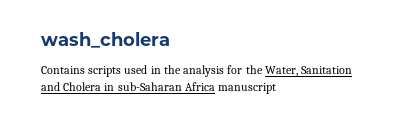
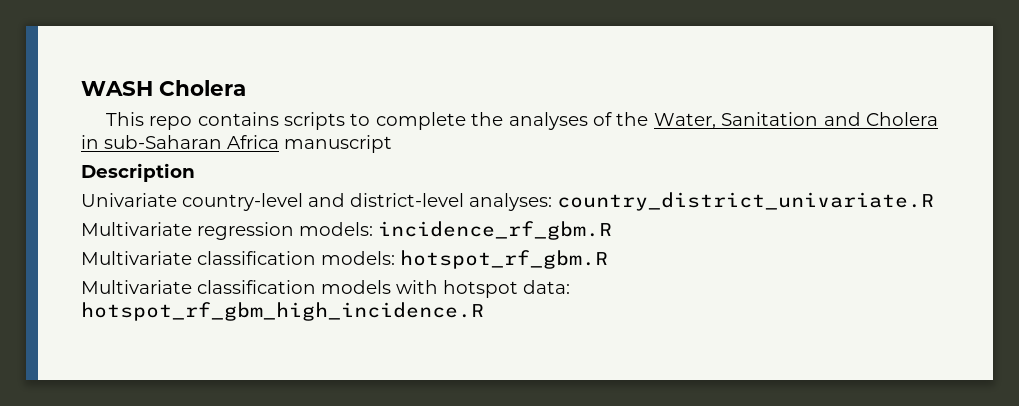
- wash_cholera
- Contains scripts used in the analysis for the Water, Sanitation and Cholera in sub-Saharan Africa manuscript
+ WASH Cholera
+ This repo contains scripts to complete the analyses of the Water, Sanitation and Cholera in sub-Saharan Africa manuscript
+ Description
+ Univariate country-level and district-level analyses: country_district_univariate.R
+ Multivariate regression models: incidence_rf_gbm.R
+ Multivariate classification models: hotspot_rf_gbm.R
+ Multivariate classification models with hotspot data: hotspot_rf_gbm_high_incidence.R

